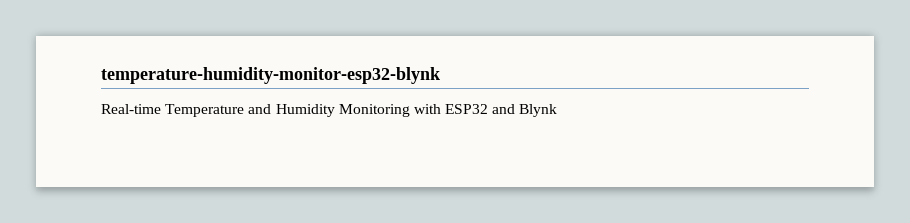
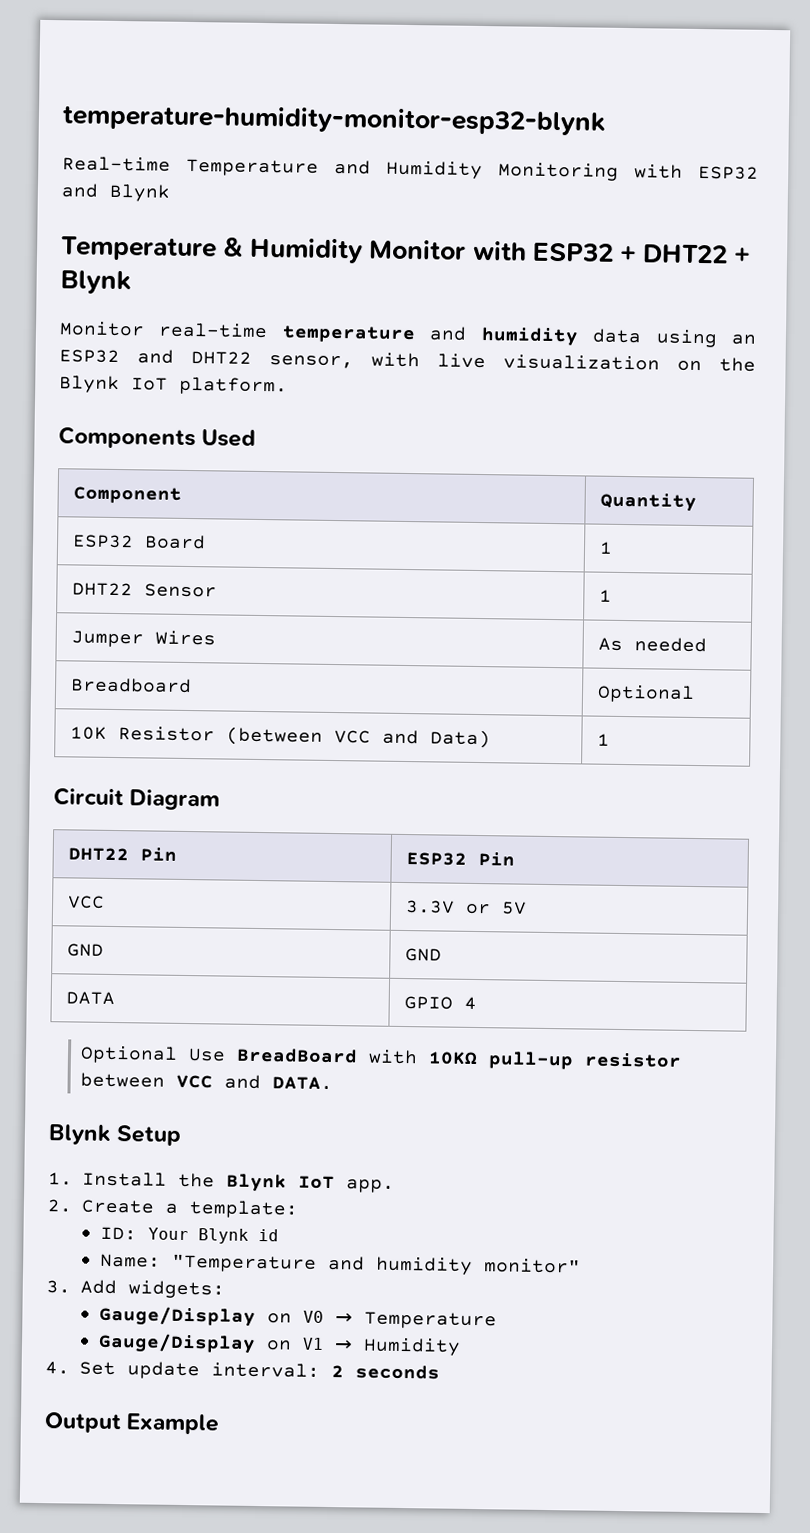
+ Temperature & Humidity Monitor with ESP32 + DHT22 + Blynk
+ Monitor real-time temperature and humidity data using an ESP32 and DHT22 sensor, with live visualization on the Blynk IoT platform.
+ Components Used
+ Component | Quantity
+ ESP32 Board | 1
+ DHT22 Sensor | 1
+ Jumper Wires | As needed
+ Breadboard | Optional
+ 10K Resistor (between VCC and Data) | 1
+ Circuit Diagram
+ DHT22 Pin | ESP32 Pin
+ VCC | 3.3V or 5V
+ GND | GND
+ DATA | GPIO 4
+ Optional Use BreadBoard with 10KΩ pull-up resistor between VCC and DATA.
+ Blynk Setup
+ 1. Install the Blynk IoT app.
+ 2. Create a template:
+ ID: Your Blynk id
+ Name: "Temperature and humidity monitor"
+ 3. Add widgets:
+ Gauge/Display on V0 → Temperature
+ Gauge/Display on V1 → Humidity
+ 4. Set update interval: 2 seconds
+ Output Example

